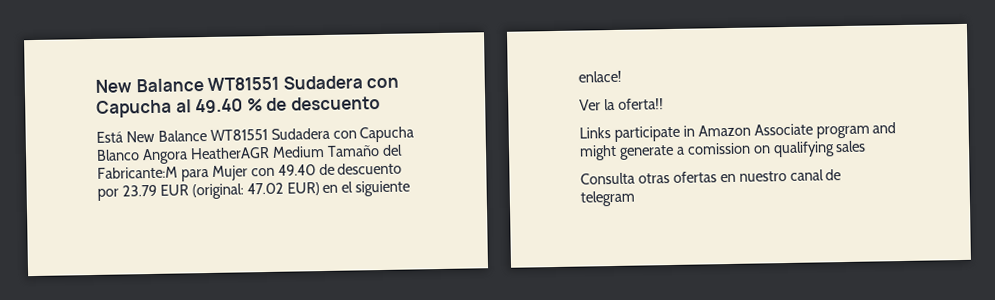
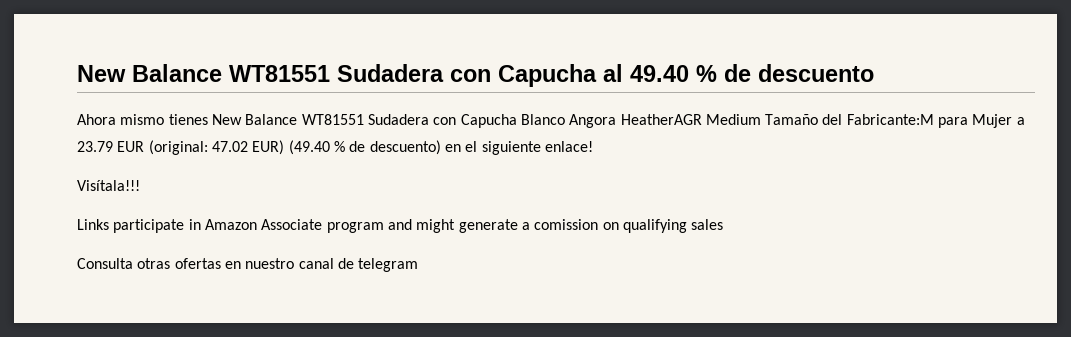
- Está New Balance WT81551 Sudadera con Capucha Blanco Angora HeatherAGR Medium Tamaño del Fabricante:M para Mujer con 49.40 de descuento por 23.79 EUR (original: 47.02 EUR) en el siguiente enlace!
+ Ahora mismo tienes New Balance WT81551 Sudadera con Capucha Blanco Angora HeatherAGR Medium Tamaño del Fabricante:M para Mujer a 23.79 EUR (original: 47.02 EUR) (49.40 % de descuento) en el siguiente enlace!
- Ver la oferta!!
+ Visítala!!!

